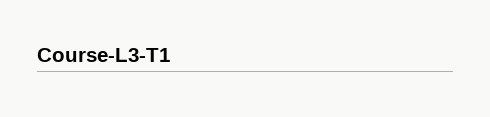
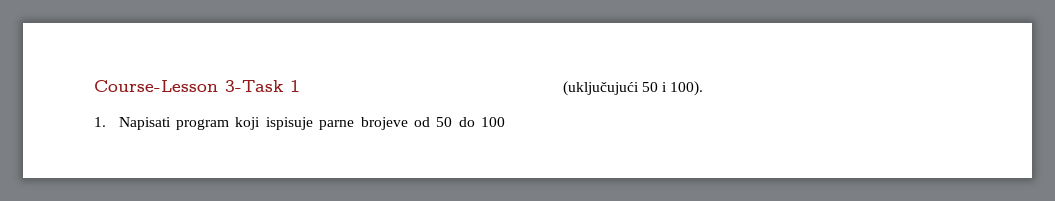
- Course-L3-T1
+ Course-Lesson 3-Task 1
+ 1. Napisati program koji ispisuje parne brojeve od 50 do 100 (uključujući 50 i 100).

